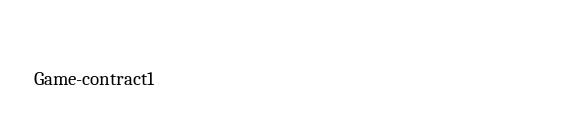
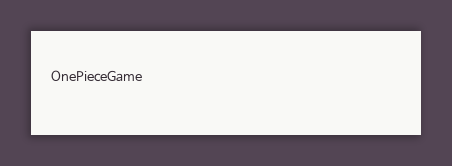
- Game-contract1
+ OnePieceGame

